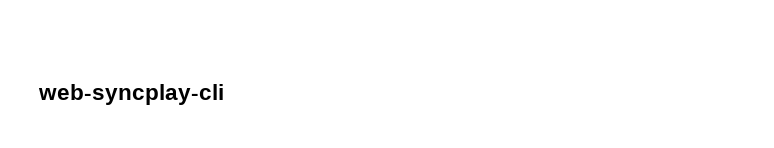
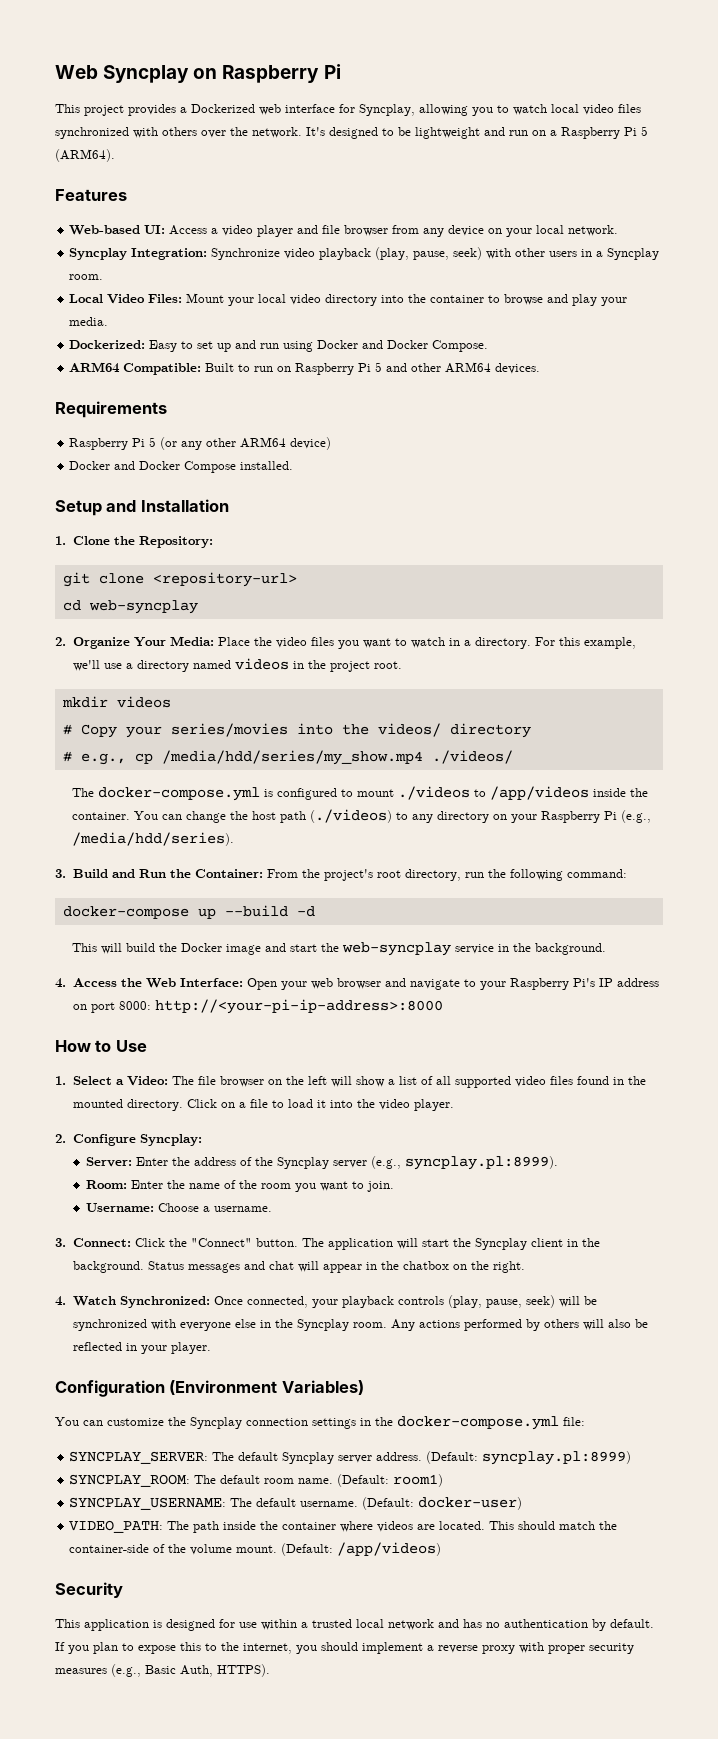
- web-syncplay-cli
+ Web Syncplay on Raspberry Pi
+ This project provides a Dockerized web interface for Syncplay, allowing you to watch local video files synchronized with others over the network. It's designed to be lightweight and run on a Raspberry Pi 5 (ARM64).
+ Features
+ Web-based UI: Access a video player and file browser from any device on your local network.
+ Syncplay Integration: Synchronize video playback (play, pause, seek) with other users in a Syncplay room.
+ Local Video Files: Mount your local video directory into the container to browse and play your media.
+ Dockerized: Easy to set up and run using Docker and Docker Compose.
+ ARM64 Compatible: Built to run on Raspberry Pi 5 and other ARM64 devices.
+ Requirements
+ Raspberry Pi 5 (or any other ARM64 device)
+ Docker and Docker Compose installed.
+ Setup and Installation
+ 1. Clone the Repository:
+ git clone <repository-url>
+ cd web-syncplay
+ 2. Organize Your Media: Place the video files you want to watch in a directory. For this example, we'll use a directory named videos in the project root.
+ mkdir videos
+ # Copy your series/movies into the videos/ directory
+ # e.g., cp /media/hdd/series/my_show.mp4 ./videos/
+ The docker-compose.yml is configured to mount ./videos to /app/videos inside the container. You can change the host path (./videos) to any directory on your Raspberry Pi (e.g., /media/hdd/series).
+ 3. Build and Run the Container: From the project's root directory, run the following command:
+ docker-compose up --build -d
+ This will build the Docker image and start the web-syncplay service in the background.
+ 4. Access the Web Interface: Open your web browser and navigate to your Raspberry Pi's IP address on port 8000: http://<your-pi-ip-address>:8000
+ How to Use
+ 1. Select a Video: The file browser on the left will show a list of all supported video files found in the mounted directory. Click on a file to load it into the video player.
+ 2. Configure Syncplay:
+ Server: Enter the address of the Syncplay server (e.g., syncplay.pl:8999).
+ Room: Enter the name of the room you want to join.
+ Username: Choose a username.
+ 3. Connect: Click the "Connect" button. The application will start the Syncplay client in the background. Status messages and chat will appear in the chatbox on the right.
+ 4. Watch Synchronized: Once connected, your playback controls (play, pause, seek) will be synchronized with everyone else in the Syncplay room. Any actions performed by others will also be reflected in your player.
+ Configuration (Environment Variables)
+ You can customize the Syncplay connection settings in the docker-compose.yml file:
+ SYNCPLAY_SERVER: The default Syncplay server address. (Default: syncplay.pl:8999)
+ SYNCPLAY_ROOM: The default room name. (Default: room1)
+ SYNCPLAY_USERNAME: The default username. (Default: docker-user)
+ VIDEO_PATH: The path inside the container where videos are located. This should match the container-side of the volume mount. (Default: /app/videos)
+ Security
+ This application is designed for use within a trusted local network and has no authentication by default. If you plan to expose this to the internet, you should implement a reverse proxy with proper security measures (e.g., Basic Auth, HTTPS).

